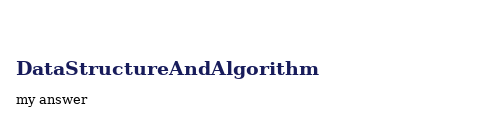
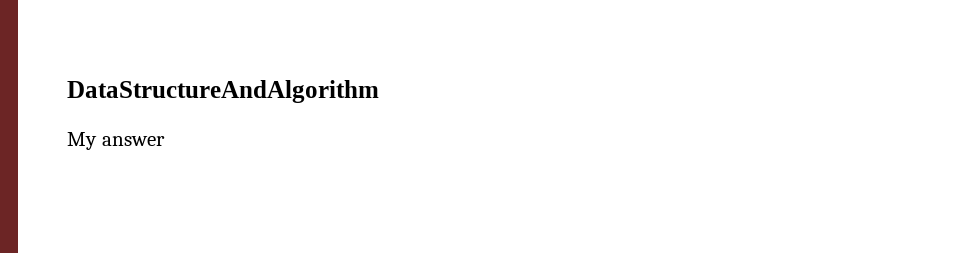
- my answer
+ My answer

